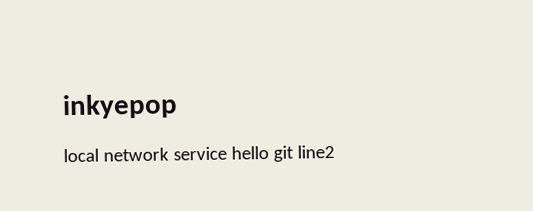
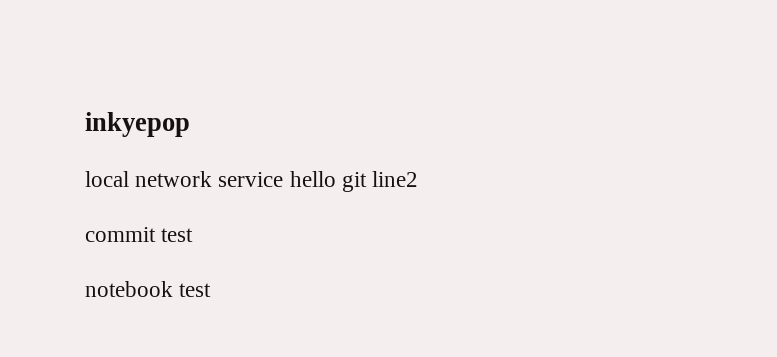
+ commit test
+ notebook test

